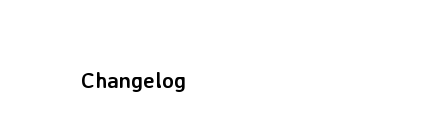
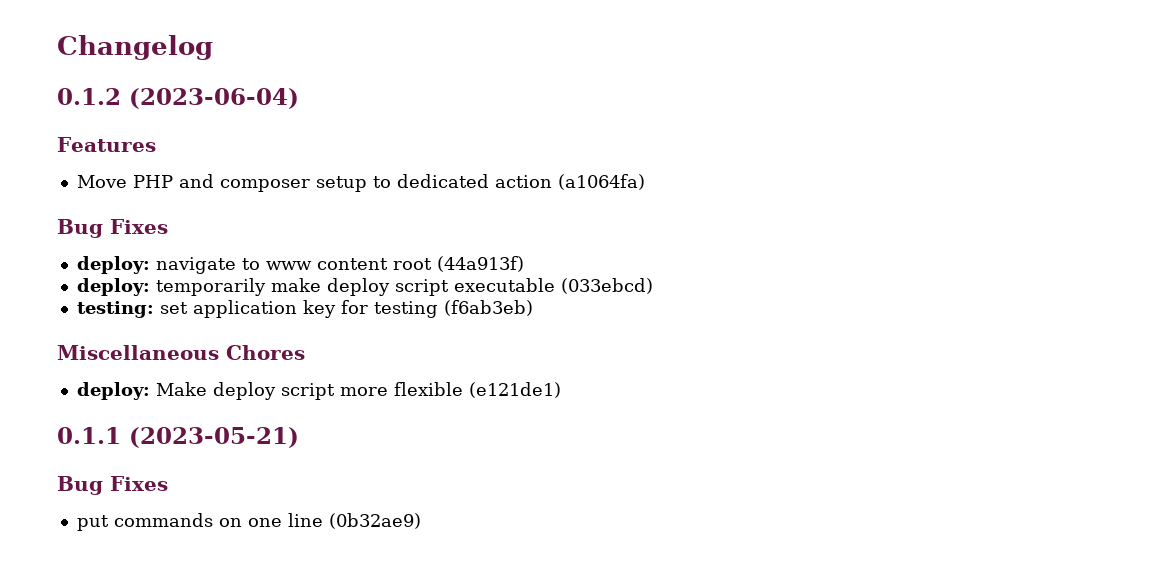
+ 0.1.2 (2023-06-04)
+ Features
+ Move PHP and composer setup to dedicated action (a1064fa)
+ Bug Fixes
+ deploy: navigate to www content root (44a913f)
+ deploy: temporarily make deploy script executable (033ebcd)
+ testing: set application key for testing (f6ab3eb)
+ Miscellaneous Chores
+ deploy: Make deploy script more flexible (e121de1)
+ 0.1.1 (2023-05-21)
+ Bug Fixes
+ put commands on one line (0b32ae9)

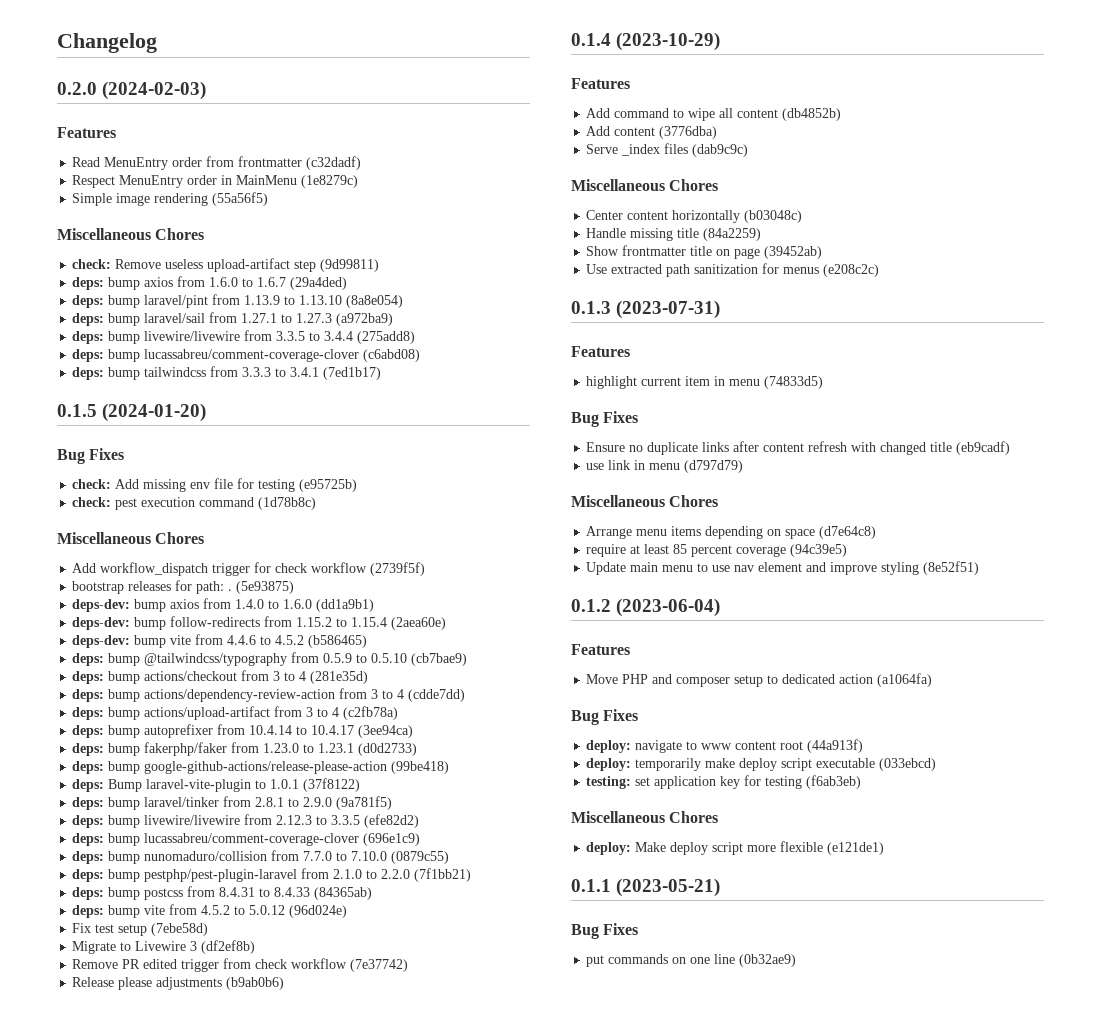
+ 0.2.0 (2024-02-03)
+ Features
+ Read MenuEntry order from frontmatter (c32dadf)
+ Respect MenuEntry order in MainMenu (1e8279c)
+ Simple image rendering (55a56f5)
+ Miscellaneous Chores
+ check: Remove useless upload-artifact step (9d99811)
+ deps: bump axios from 1.6.0 to 1.6.7 (29a4ded)
+ deps: bump laravel/pint from 1.13.9 to 1.13.10 (8a8e054)
+ deps: bump laravel/sail from 1.27.1 to 1.27.3 (a972ba9)
+ deps: bump livewire/livewire from 3.3.5 to 3.4.4 (275add8)
+ deps: bump lucassabreu/comment-coverage-clover (c6abd08)
+ deps: bump tailwindcss from 3.3.3 to 3.4.1 (7ed1b17)
+ 0.1.5 (2024-01-20)
+ Bug Fixes
+ check: Add missing env file for testing (e95725b)
+ check: pest execution command (1d78b8c)
+ Miscellaneous Chores
+ Add workflow_dispatch trigger for check workflow (2739f5f)
+ bootstrap releases for path: . (5e93875)
+ deps-dev: bump axios from 1.4.0 to 1.6.0 (dd1a9b1)
+ deps-dev: bump follow-redirects from 1.15.2 to 1.15.4 (2aea60e)
+ deps-dev: bump vite from 4.4.6 to 4.5.2 (b586465)
+ deps: bump @tailwindcss/typography from 0.5.9 to 0.5.10 (cb7bae9)
+ deps: bump actions/checkout from 3 to 4 (281e35d)
+ deps: bump actions/dependency-review-action from 3 to 4 (cdde7dd)
+ deps: bump actions/upload-artifact from 3 to 4 (c2fb78a)
+ deps: bump autoprefixer from 10.4.14 to 10.4.17 (3ee94ca)
+ deps: bump fakerphp/faker from 1.23.0 to 1.23.1 (d0d2733)
+ deps: bump google-github-actions/release-please-action (99be418)
+ deps: Bump laravel-vite-plugin to 1.0.1 (37f8122)
+ deps: bump laravel/tinker from 2.8.1 to 2.9.0 (9a781f5)
+ deps: bump livewire/livewire from 2.12.3 to 3.3.5 (efe82d2)
+ deps: bump lucassabreu/comment-coverage-clover (696e1c9)
+ deps: bump nunomaduro/collision from 7.7.0 to 7.10.0 (0879c55)
+ deps: bump pestphp/pest-plugin-laravel from 2.1.0 to 2.2.0 (7f1bb21)
+ deps: bump postcss from 8.4.31 to 8.4.33 (84365ab)
+ deps: bump vite from 4.5.2 to 5.0.12 (96d024e)
+ Fix test setup (7ebe58d)
+ Migrate to Livewire 3 (df2ef8b)
+ Remove PR edited trigger from check workflow (7e37742)
+ Release please adjustments (b9ab0b6)
+ 0.1.4 (2023-10-29)
+ Features
+ Add command to wipe all content (db4852b)
+ Add content (3776dba)
+ Serve _index files (dab9c9c)
+ Miscellaneous Chores
+ Center content horizontally (b03048c)
+ Handle missing title (84a2259)
+ Show frontmatter title on page (39452ab)
+ Use extracted path sanitization for menus (e208c2c)
+ 0.1.3 (2023-07-31)
+ Features
+ highlight current item in menu (74833d5)
+ Bug Fixes
+ Ensure no duplicate links after content refresh with changed title (eb9cadf)
+ use link in menu (d797d79)
+ Miscellaneous Chores
+ Arrange menu items depending on space (d7e64c8)
+ require at least 85 percent coverage (94c39e5)
+ Update main menu to use nav element and improve styling (8e52f51)

